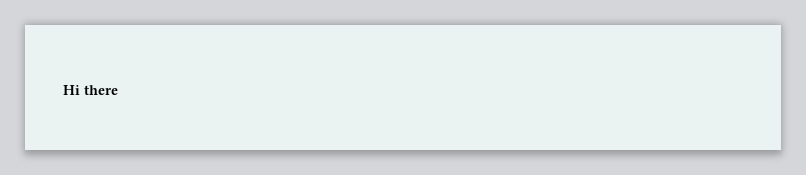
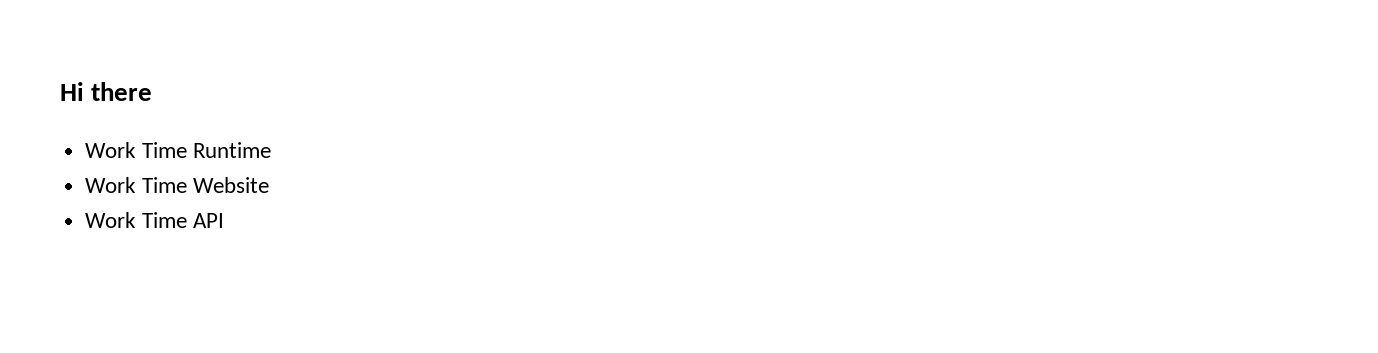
+ Work Time Runtime
+ Work Time Website
+ Work Time API

